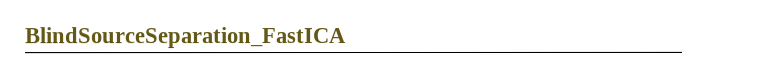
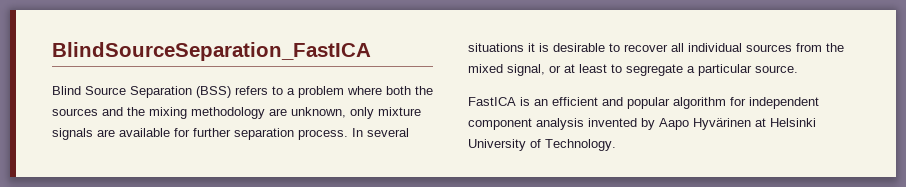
+ Blind Source Separation (BSS) refers to a problem where both the sources and the mixing methodology are unknown, only mixture signals are available for further separation process. In several situations it is desirable to recover all individual sources from the mixed signal, or at least to segregate a particular source.
+ FastICA is an efficient and popular algorithm for independent component analysis invented by Aapo Hyvärinen at Helsinki University of Technology.

